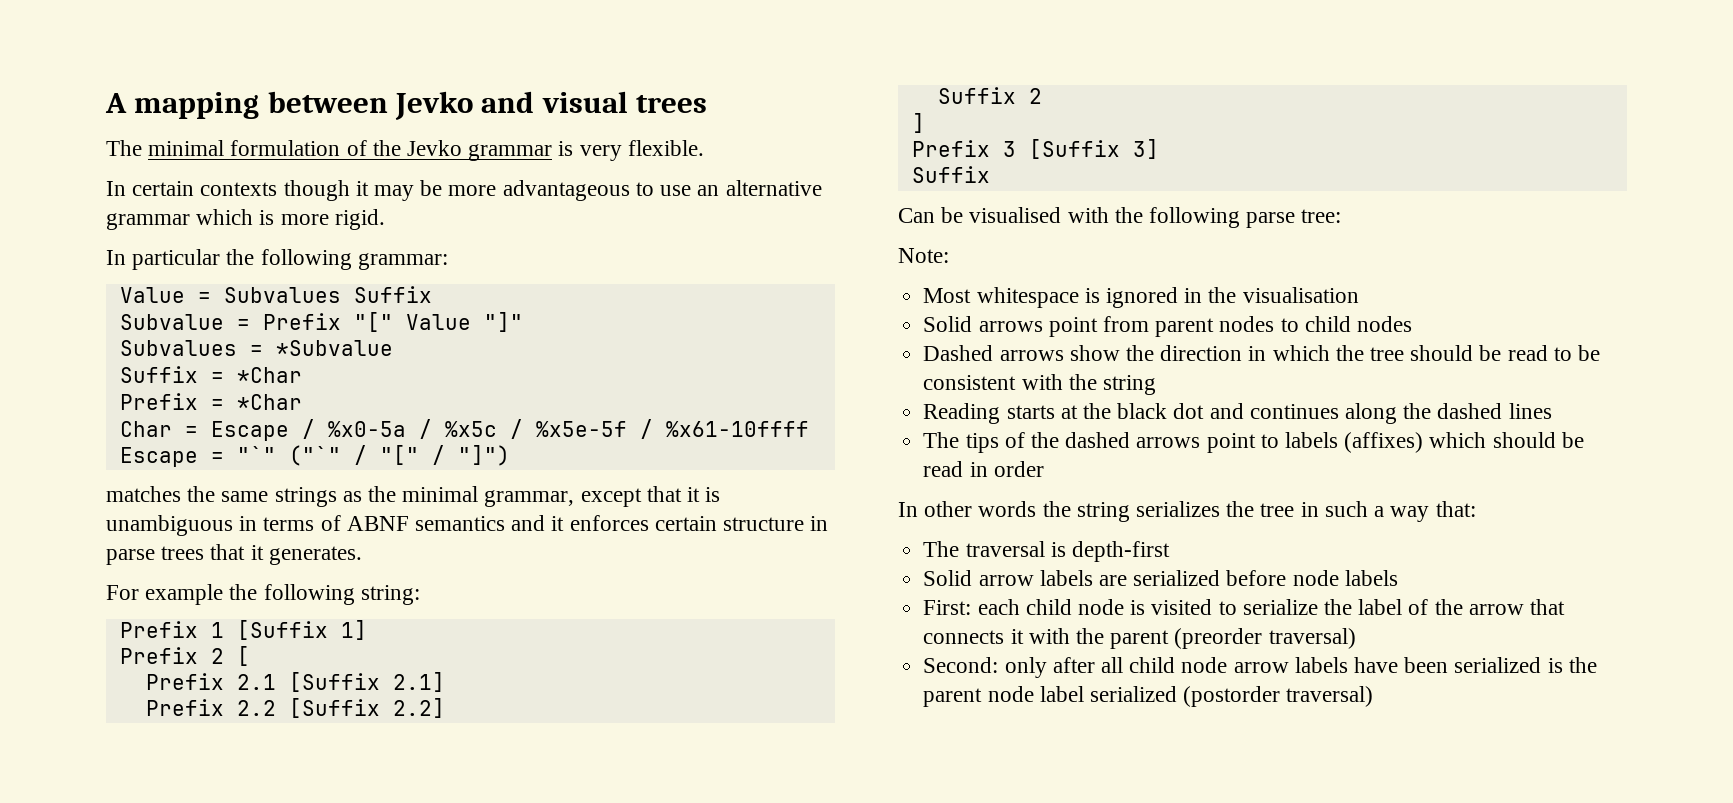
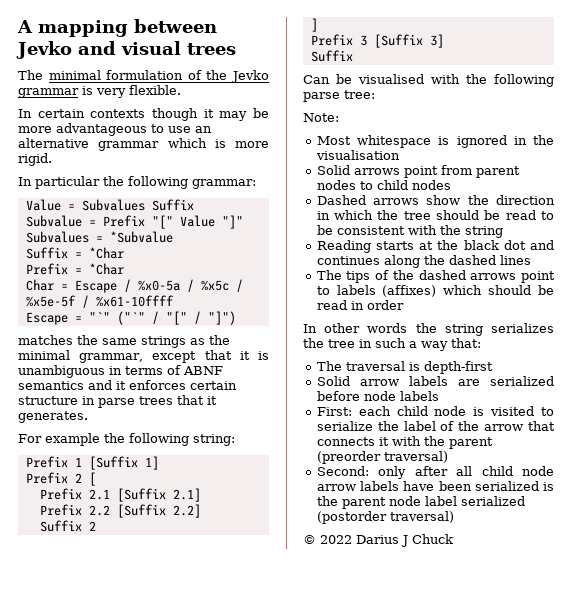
+ © 2022 Darius J Chuck

